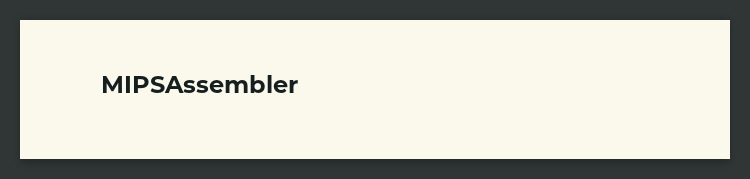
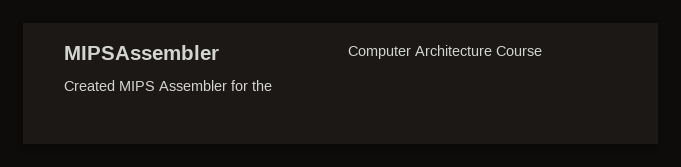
+ Created MIPS Assembler for the Computer Architecture Course

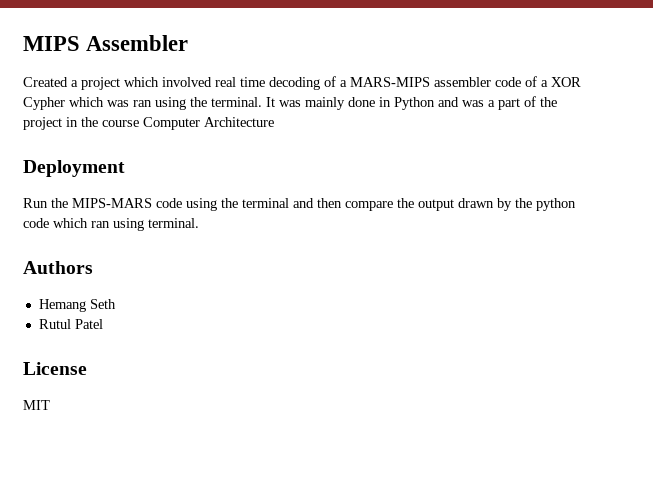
- MIPSAssembler
+ MIPS Assembler
- Created MIPS Assembler for the Computer Architecture Course
+ Created a project which involved real time decoding of a MARS-MIPS assembler code of a XOR Cypher which was ran using the terminal. It was mainly done in Python and was a part of the project in the course Computer Architecture
+ Deployment
+ Run the MIPS-MARS code using the terminal and then compare the output drawn by the python code which ran using terminal.
+ Authors
+ Hemang Seth
+ Rutul Patel
+ License
+ MIT

